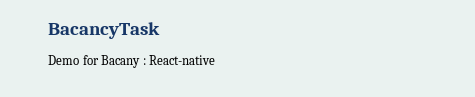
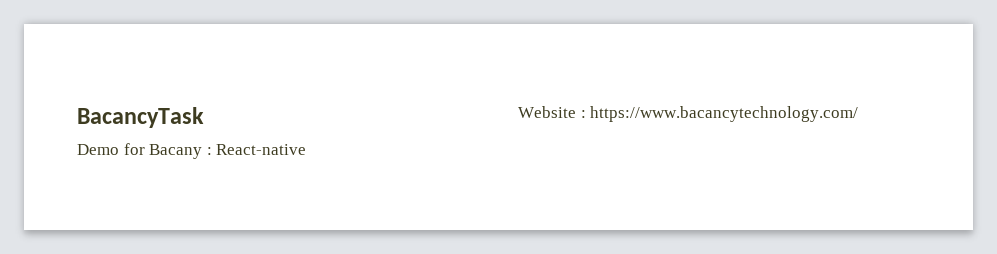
+ Website : https://www.bacancytechnology.com/

